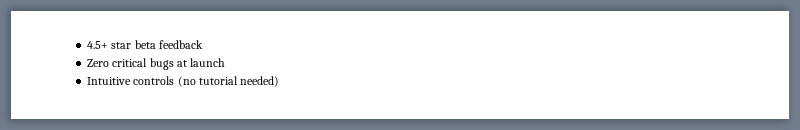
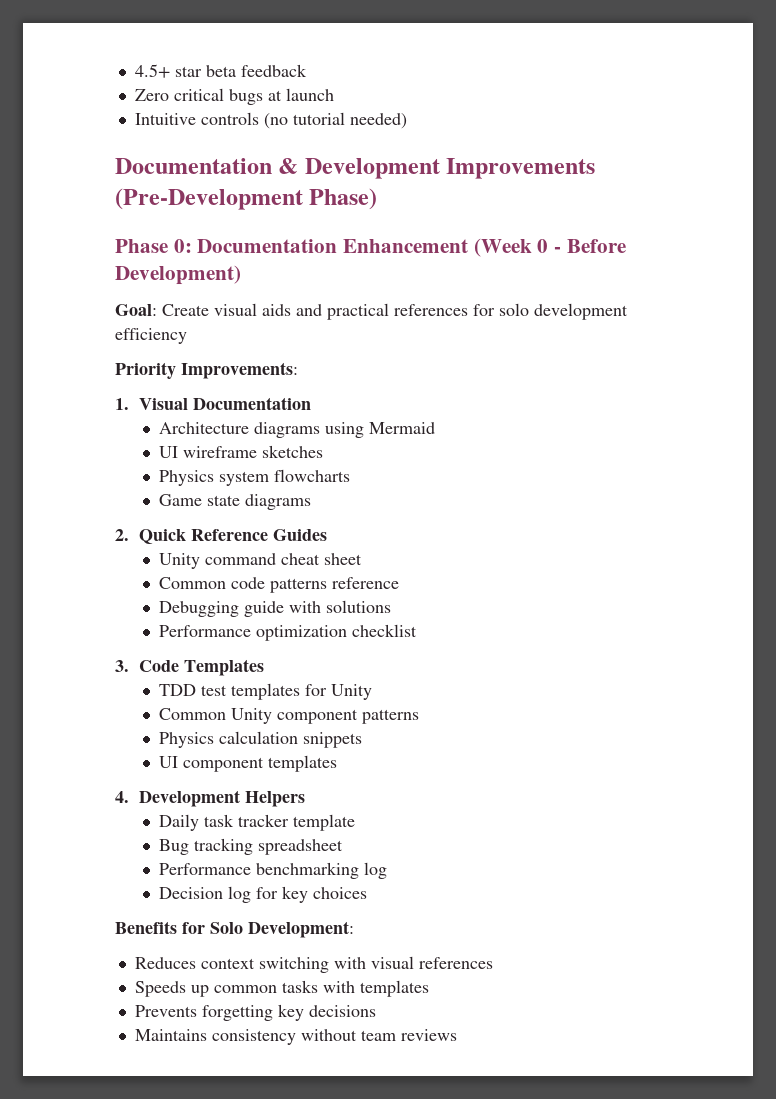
+ Documentation & Development Improvements (Pre-Development Phase)
+ Phase 0: Documentation Enhancement (Week 0 - Before Development)
+ Goal: Create visual aids and practical references for solo development efficiency
+ Priority Improvements:
+ 1. Visual Documentation
+ Architecture diagrams using Mermaid
+ UI wireframe sketches
+ Physics system flowcharts
+ Game state diagrams
+ 2. Quick Reference Guides
+ Unity command cheat sheet
+ Common code patterns reference
+ Debugging guide with solutions
+ Performance optimization checklist
+ 3. Code Templates
+ TDD test templates for Unity
+ Common Unity component patterns
+ Physics calculation snippets
+ UI component templates
+ 4. Development Helpers
+ Daily task tracker template
+ Bug tracking spreadsheet
+ Performance benchmarking log
+ Decision log for key choices
+ Benefits for Solo Development:
+ Reduces context switching with visual references
+ Speeds up common tasks with templates
+ Prevents forgetting key decisions
+ Maintains consistency without team reviews

